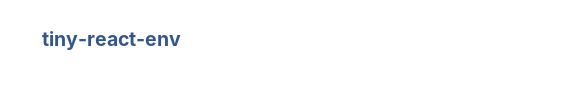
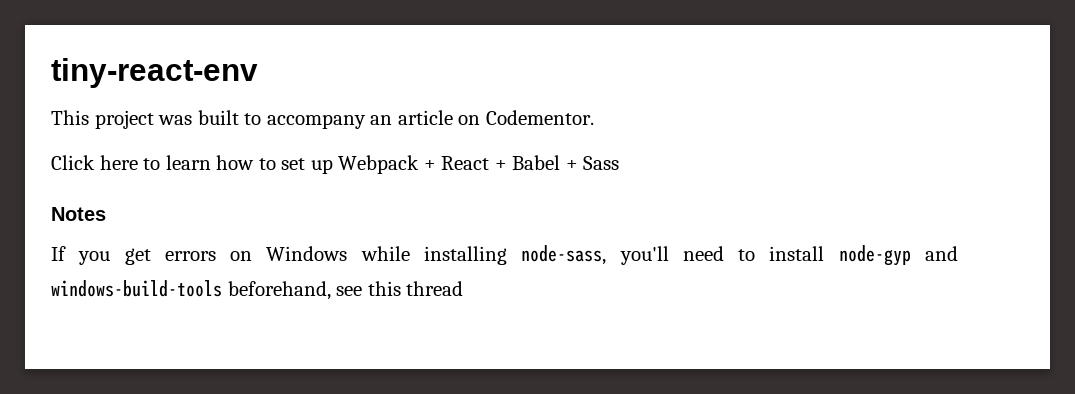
+ This project was built to accompany an article on Codementor.
+ Click here to learn how to set up Webpack + React + Babel + Sass
+ Notes
+ If you get errors on Windows while installing node-sass, you'll need to install node-gyp and windows-build-tools beforehand, see this thread

